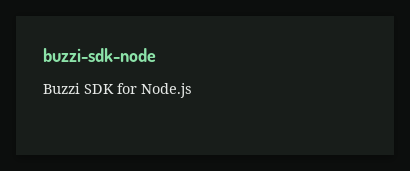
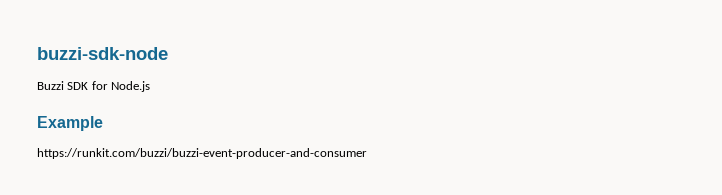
+ Example
+ https://runkit.com/buzzi/buzzi-event-producer-and-consumer

